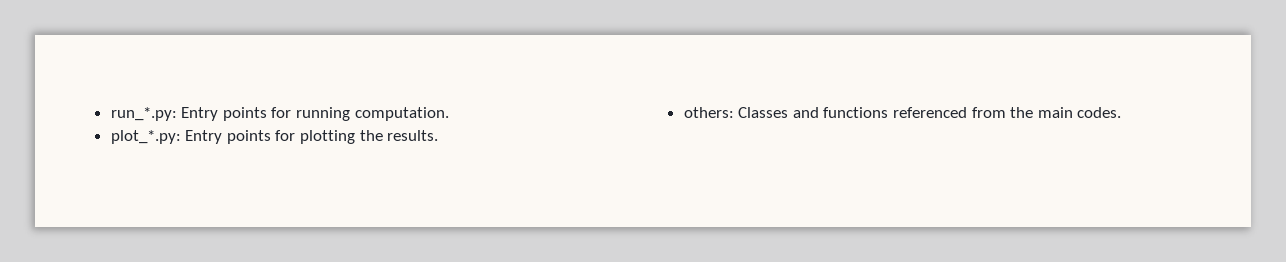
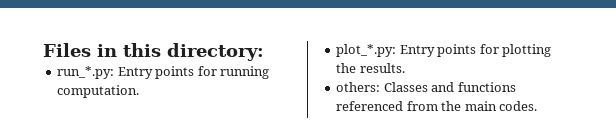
+ Files in this directory:

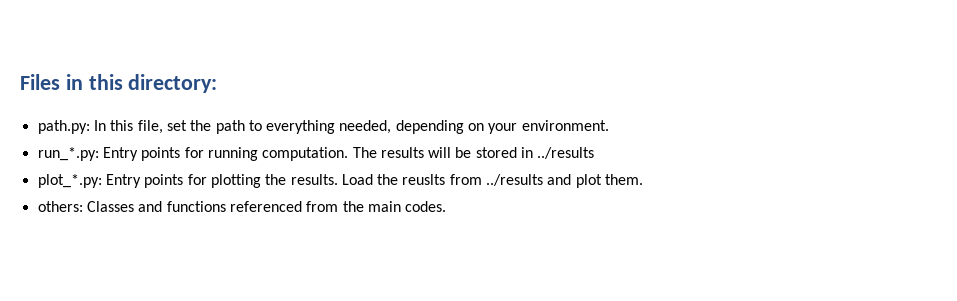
+ path.py: In this file, set the path to everything needed, depending on your environment.
+ The results will be stored in ../results
+ Load the reuslts from ../results and plot them.

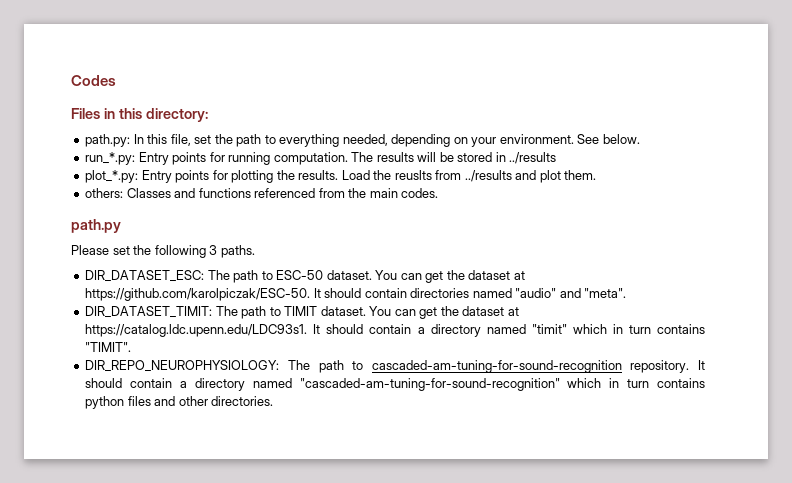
+ Codes
+ See below.
+ path.py
+ Please set the following 3 paths.
+ DIR_DATASET_ESC: The path to ESC-50 dataset. You can get the dataset at https://github.com/karolpiczak/ESC-50. It should contain directories named "audio" and "meta".
+ DIR_DATASET_TIMIT: The path to TIMIT dataset. You can get the dataset at https://catalog.ldc.upenn.edu/LDC93s1. It should contain a directory named "timit" which in turn contains "TIMIT".
+ DIR_REPO_NEUROPHYSIOLOGY: The path to cascaded-am-tuning-for-sound-recognition repository. It should contain a directory named "cascaded-am-tuning-for-sound-recognition" which in turn contains python files and other directories.

